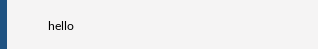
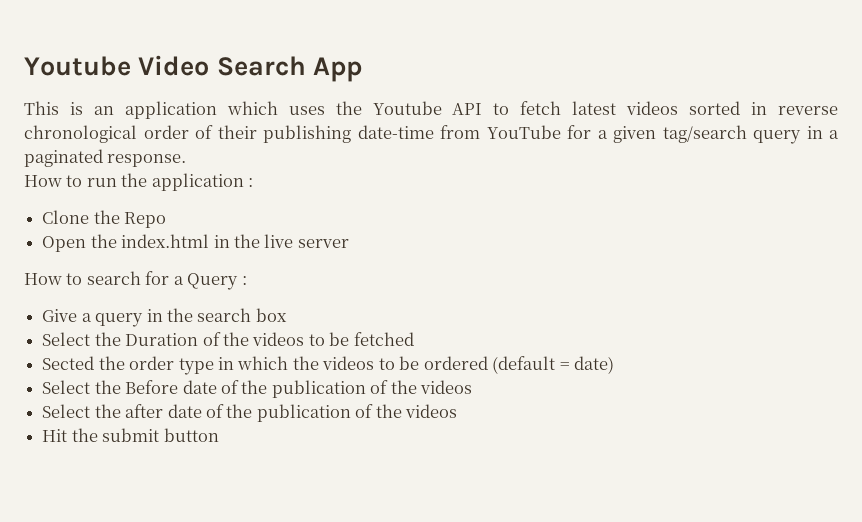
- hello
+ Youtube Video Search App
+ This is an application which uses the Youtube API to fetch latest videos sorted in reverse chronological order of their publishing date-time from YouTube for a given tag/search query in a paginated response.
+ How to run the application :
+ Clone the Repo
+ Open the index.html in the live server
+ How to search for a Query :
+ Give a query in the search box
+ Select the Duration of the videos to be fetched
+ Sected the order type in which the videos to be ordered (default = date)
+ Select the Before date of the publication of the videos
+ Select the after date of the publication of the videos
+ Hit the submit button

